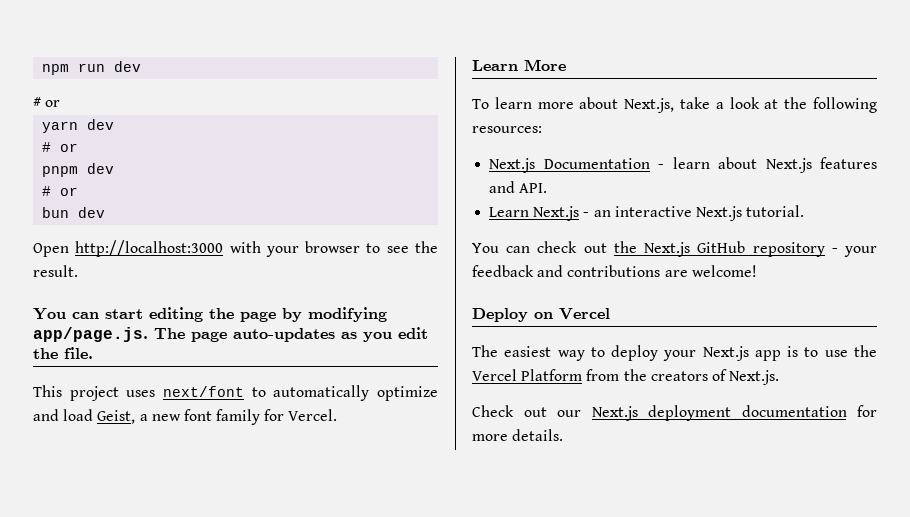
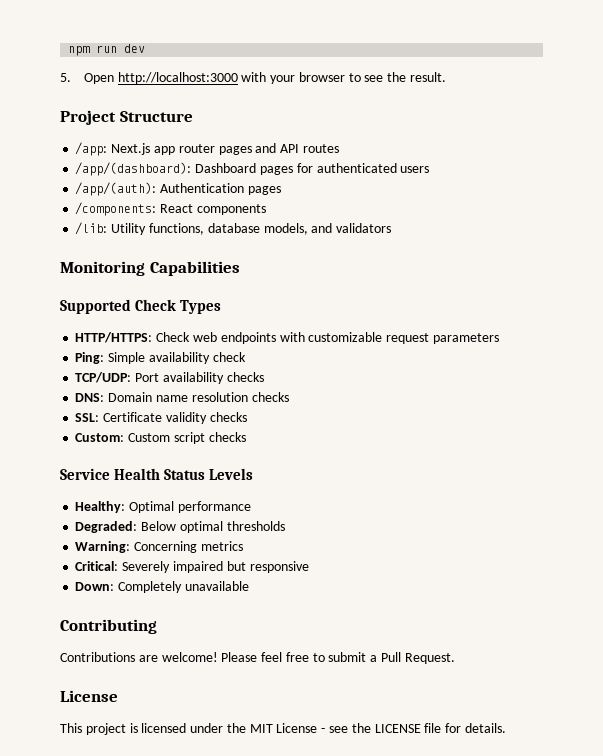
  npm run dev
- # or
- yarn dev
- # or
- pnpm dev
- # or
- bun dev
- Open http://localhost:3000 with your browser to see the result.
+ 5. Open http://localhost:3000 with your browser to see the result.
- You can start editing the page by modifying app/page.js. The page auto-updates as you edit the file.
- This project uses next/font to automatically optimize and load Geist, a new font family for Vercel.
- Learn More
- To learn more about Next.js, take a look at the following resources:
- Next.js Documentation - learn about Next.js features and API.
- Learn Next.js - an interactive Next.js tutorial.
- You can check out the Next.js GitHub repository - your feedback and contributions are welcome!
- Deploy on Vercel
- The easiest way to deploy your Next.js app is to use the Vercel Platform from the creators of Next.js.
- Check out our Next.js deployment documentation for more details.
+ Project Structure
+ /app: Next.js app router pages and API routes
+ /app/(dashboard): Dashboard pages for authenticated users
+ /app/(auth): Authentication pages
+ /components: React components
+ /lib: Utility functions, database models, and validators
+ Monitoring Capabilities
+ Supported Check Types
+ HTTP/HTTPS: Check web endpoints with customizable request parameters
+ Ping: Simple availability check
+ TCP/UDP: Port availability checks
+ DNS: Domain name resolution checks
+ SSL: Certificate validity checks
+ Custom: Custom script checks
+ Service Health Status Levels
+ Healthy: Optimal performance
+ Degraded: Below optimal thresholds
+ Warning: Concerning metrics
+ Critical: Severely impaired but responsive
+ Down: Completely unavailable
+ Contributing
+ Contributions are welcome! Please feel free to submit a Pull Request.
+ License
+ This project is licensed under the MIT License - see the LICENSE file for details.

